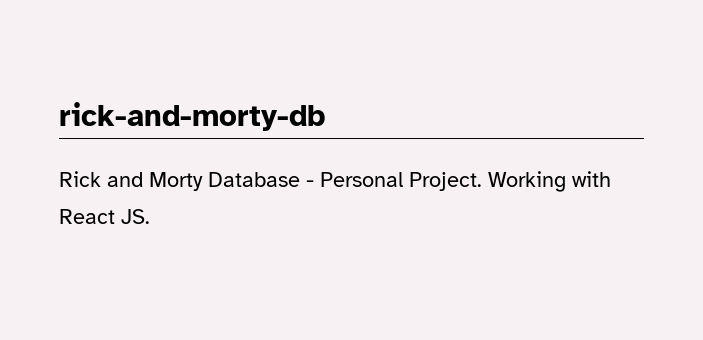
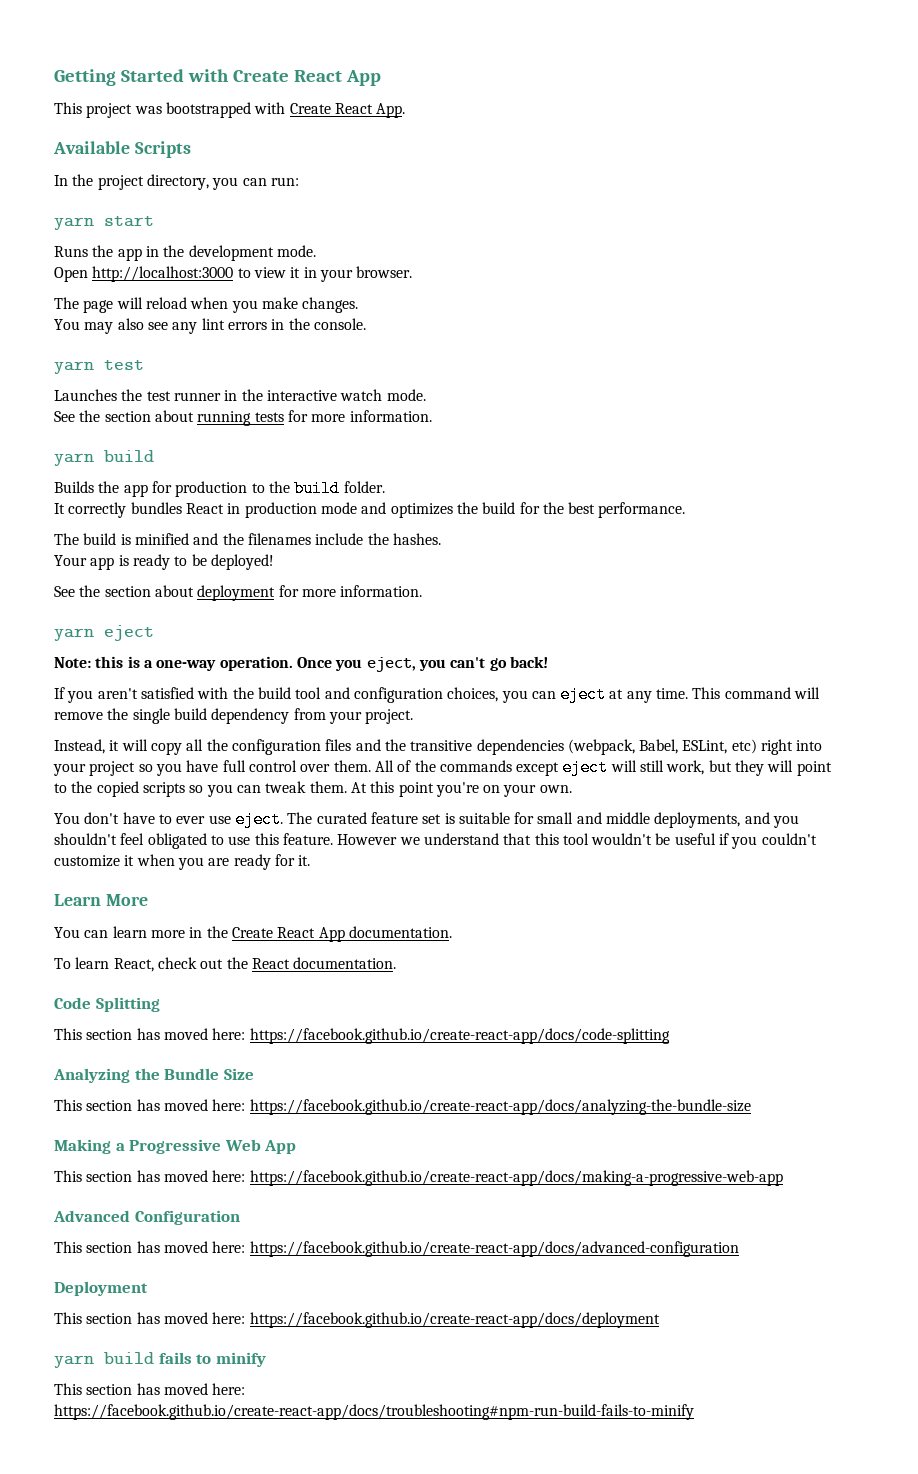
- rick-and-morty-db
- Rick and Morty Database - Personal Project. Working with React JS.
+ Getting Started with Create React App
+ This project was bootstrapped with Create React App.
+ Available Scripts
+ In the project directory, you can run:
+ yarn start
+ Runs the app in the development mode.
+ Open http://localhost:3000 to view it in your browser.
+ The page will reload when you make changes.
+ You may also see any lint errors in the console.
+ yarn test
+ Launches the test runner in the interactive watch mode.
+ See the section about running tests for more information.
+ yarn build
+ Builds the app for production to the build folder.
+ It correctly bundles React in production mode and optimizes the build for the best performance.
+ The build is minified and the filenames include the hashes.
+ Your app is ready to be deployed!
+ See the section about deployment for more information.
+ yarn eject
+ Note: this is a one-way operation. Once you eject, you can't go back!
+ If you aren't satisfied with the build tool and configuration choices, you can eject at any time. This command will remove the single build dependency from your project.
+ Instead, it will copy all the configuration files and the transitive dependencies (webpack, Babel, ESLint, etc) right into your project so you have full control over them. All of the commands except eject will still work, but they will point to the copied scripts so you can tweak them. At this point you're on your own.
+ You don't have to ever use eject. The curated feature set is suitable for small and middle deployments, and you shouldn't feel obligated to use this feature. However we understand that this tool wouldn't be useful if you couldn't customize it when you are ready for it.
+ Learn More
+ You can learn more in the Create React App documentation.
+ To learn React, check out the React documentation.
+ Code Splitting
+ This section has moved here: https://facebook.github.io/create-react-app/docs/code-splitting
+ Analyzing the Bundle Size
+ This section has moved here: https://facebook.github.io/create-react-app/docs/analyzing-the-bundle-size
+ Making a Progressive Web App
+ This section has moved here: https://facebook.github.io/create-react-app/docs/making-a-progressive-web-app
+ Advanced Configuration
+ This section has moved here: https://facebook.github.io/create-react-app/docs/advanced-configuration
+ Deployment
+ This section has moved here: https://facebook.github.io/create-react-app/docs/deployment
+ yarn build fails to minify
+ This section has moved here: https://facebook.github.io/create-react-app/docs/troubleshooting#npm-run-build-fails-to-minify

